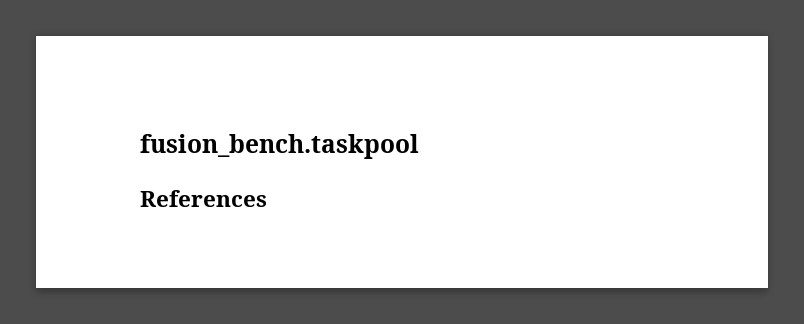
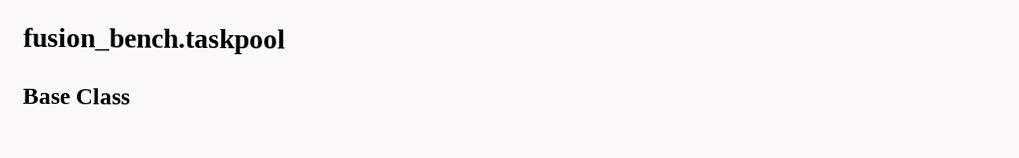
- References
+ Base Class

